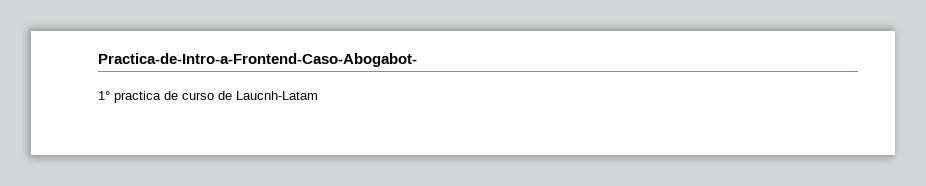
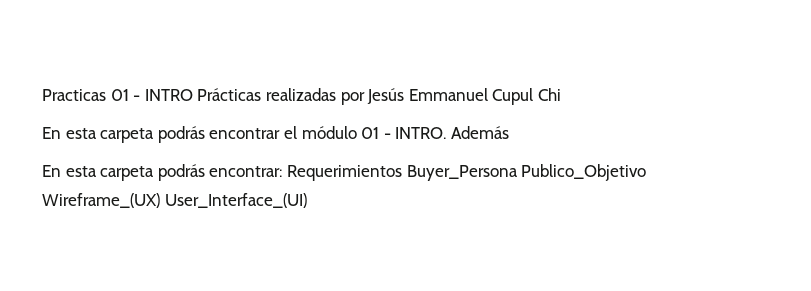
- Practica-de-Intro-a-Frontend-Caso-Abogabot-
- 1° practica de curso de Laucnh-Latam
+ Practicas 01 - INTRO Prácticas realizadas por Jesús Emmanuel Cupul Chi
+ En esta carpeta podrás encontrar el módulo 01 - INTRO. Además
+ En esta carpeta podrás encontrar: Requerimientos Buyer_Persona Publico_Objetivo Wireframe_(UX) User_Interface_(UI)

